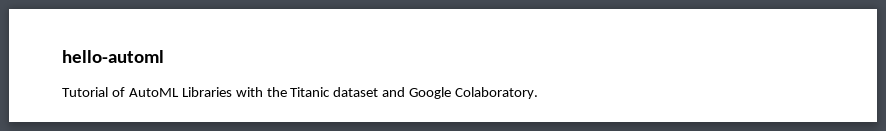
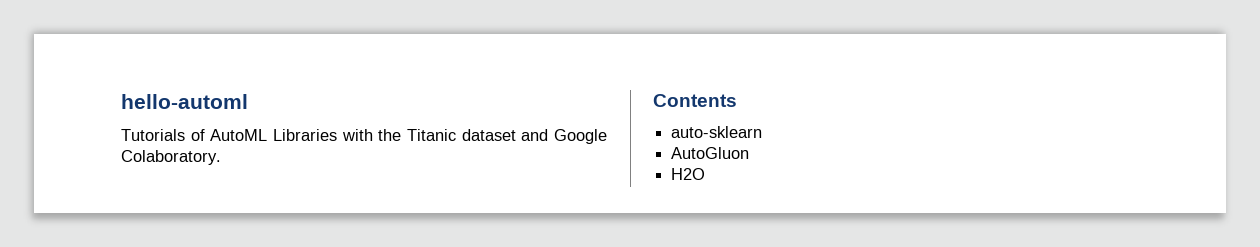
- Tutorial of AutoML Libraries with the Titanic dataset and Google Colaboratory.
+ Tutorials of AutoML Libraries with the Titanic dataset and Google Colaboratory.
+ Contents
+ auto-sklearn
+ AutoGluon
+ H2O

